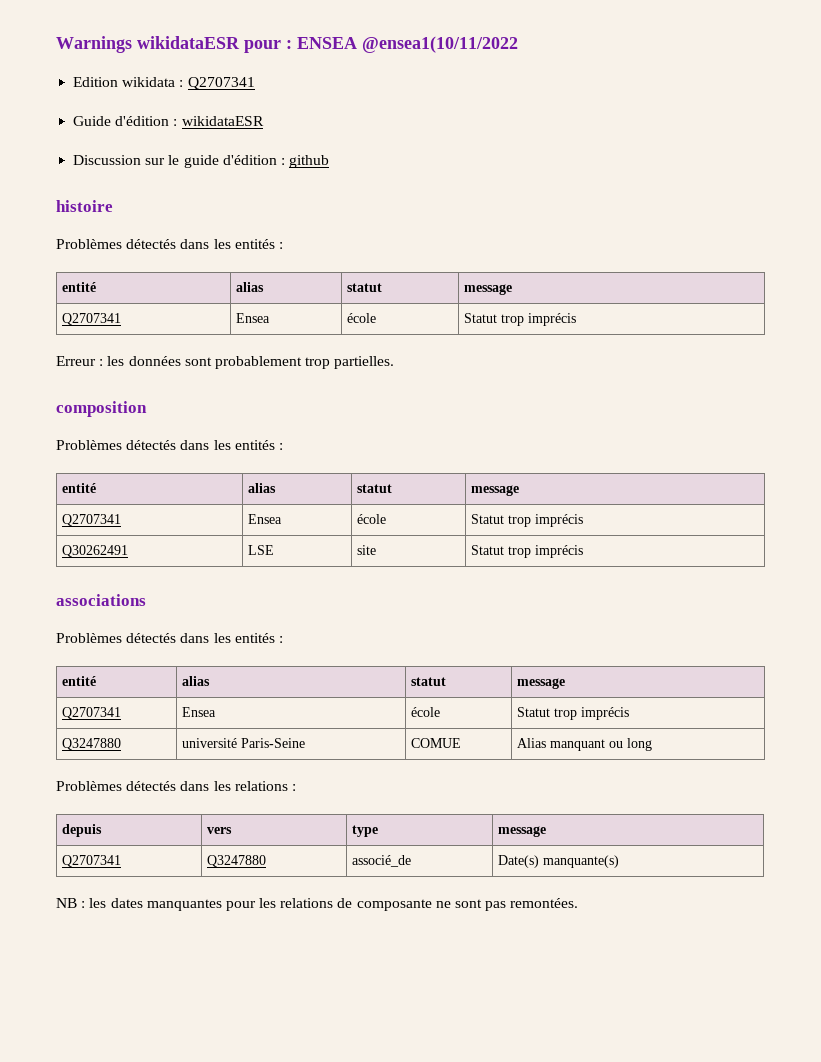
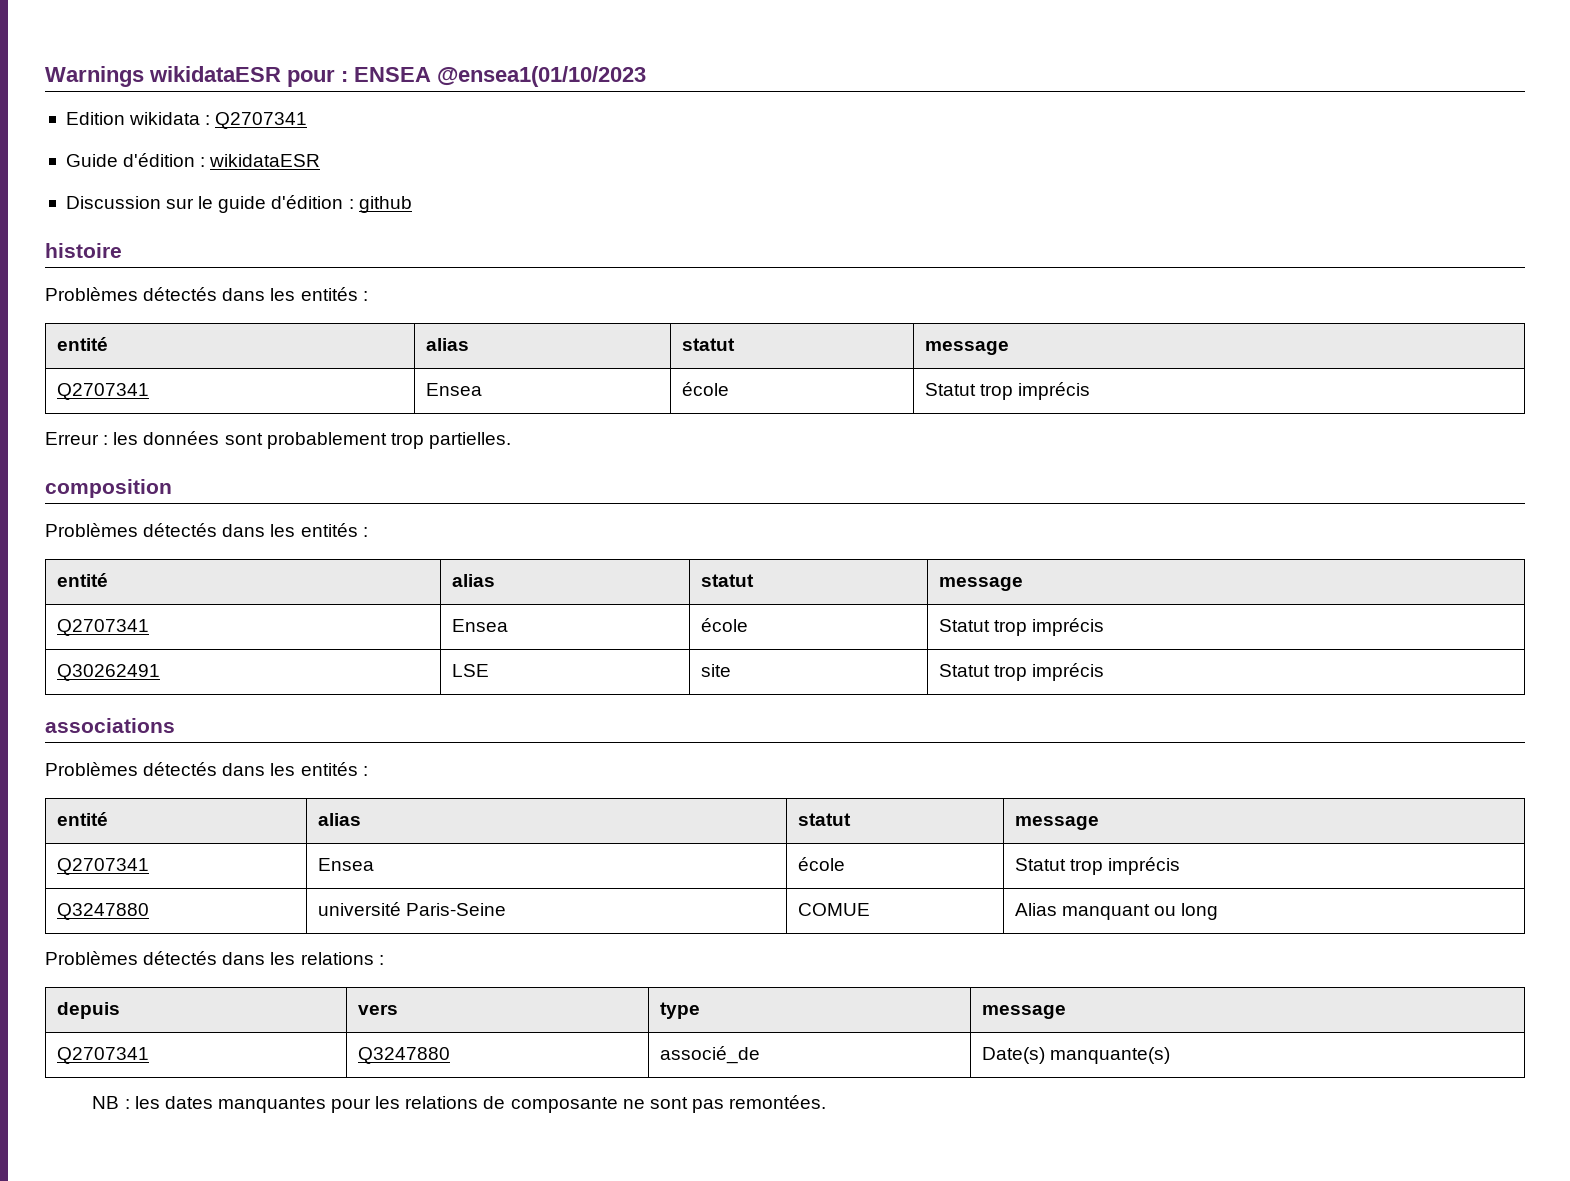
- Warnings wikidataESR pour : ENSEA @ensea1(10/11/2022
+ Warnings wikidataESR pour : ENSEA @ensea1(01/10/2023

